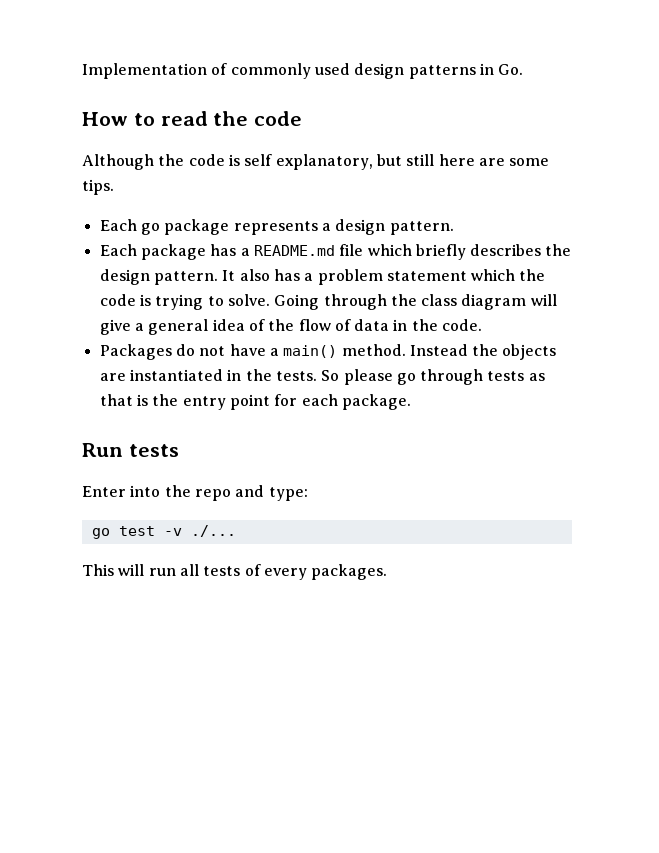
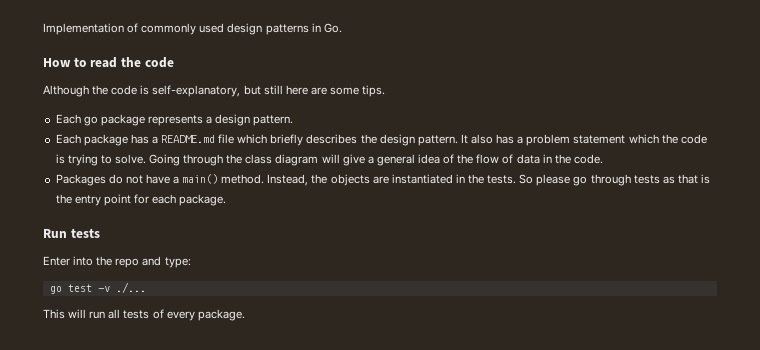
- Although the code is self explanatory, but still here are some tips.
+ Although the code is self-explanatory, but still here are some tips.
- Instead the objects are instantiated in the tests.
+ Instead, the objects are instantiated in the tests.
- This will run all tests of every packages.
+ This will run all tests of every package.

